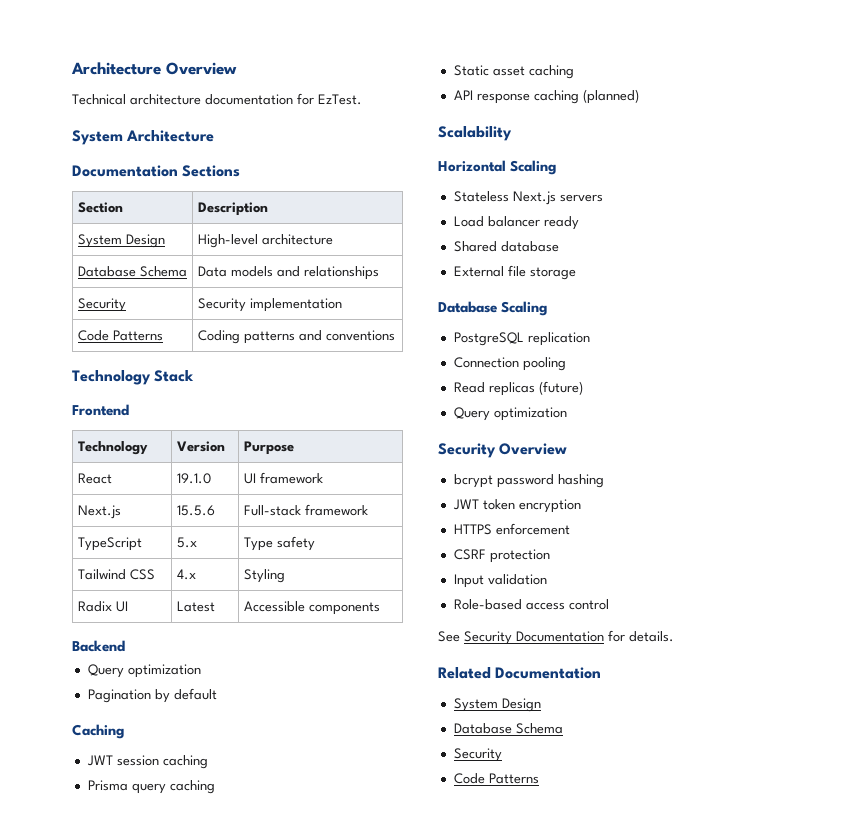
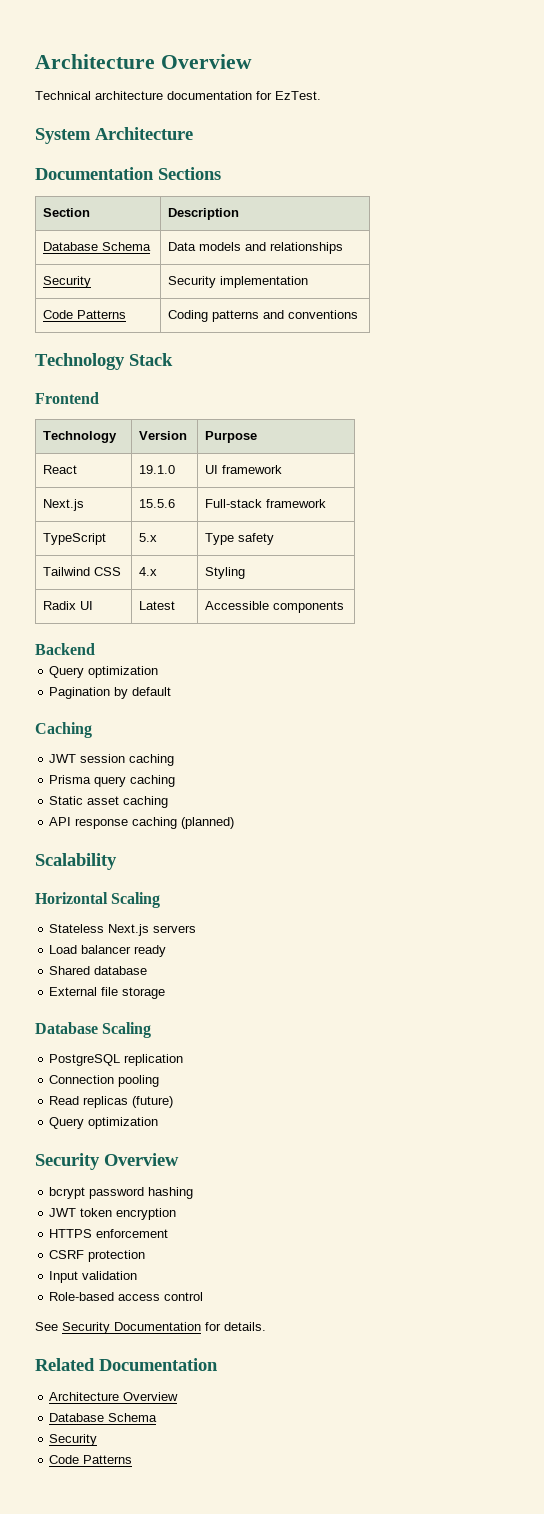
- System Design | High-level architecture
  Related Documentation
- System Design
+ Architecture Overview

